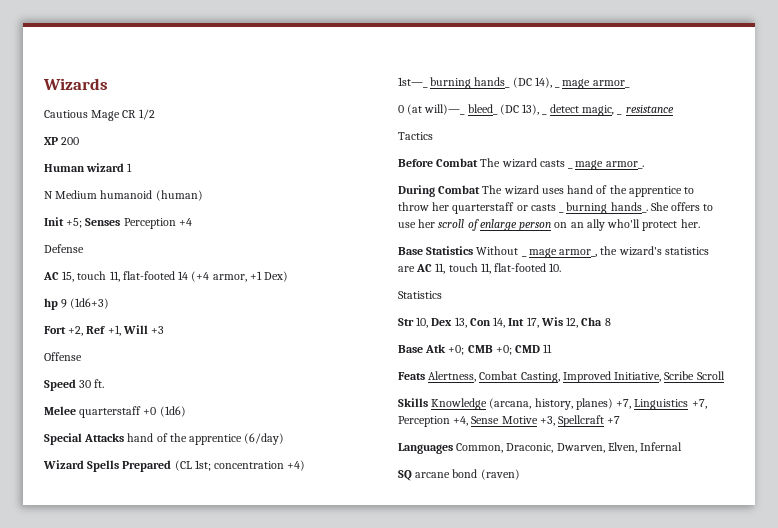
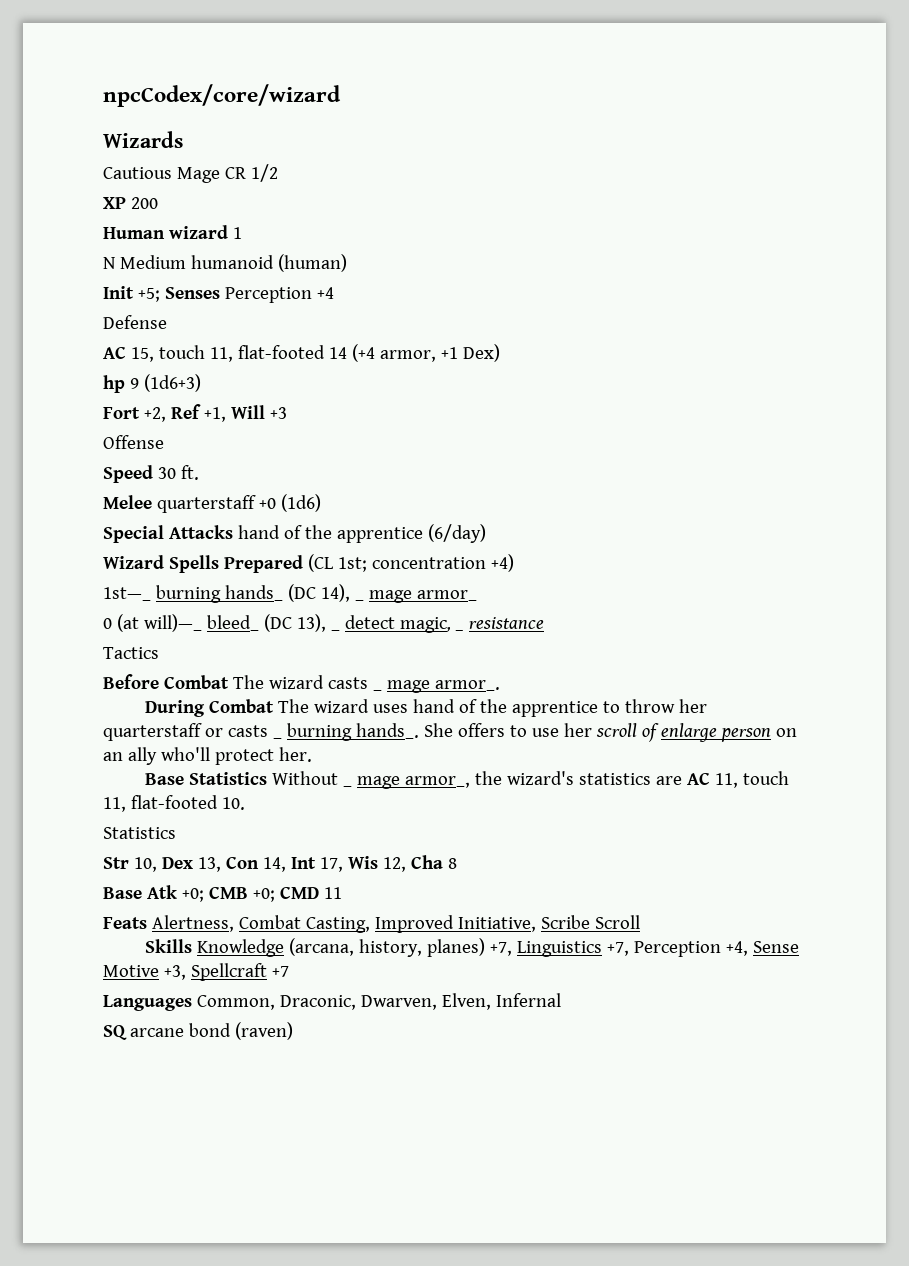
+ npcCodex/core/wizard

